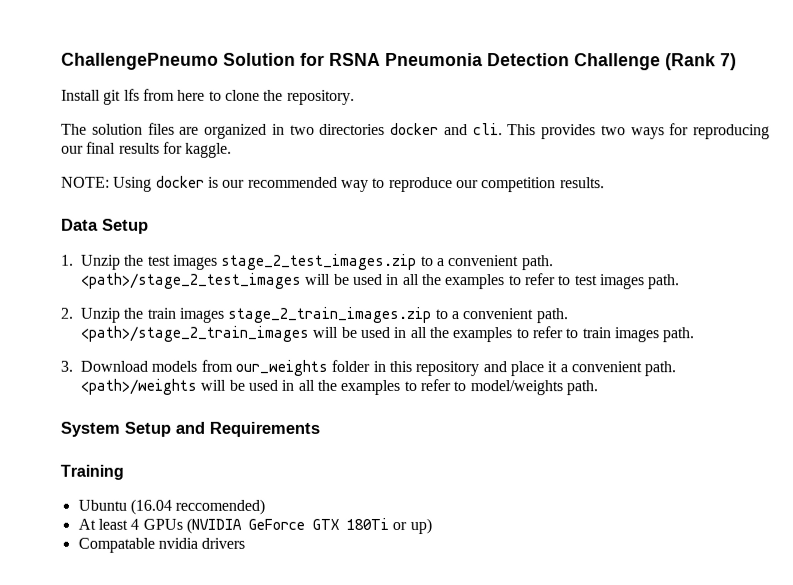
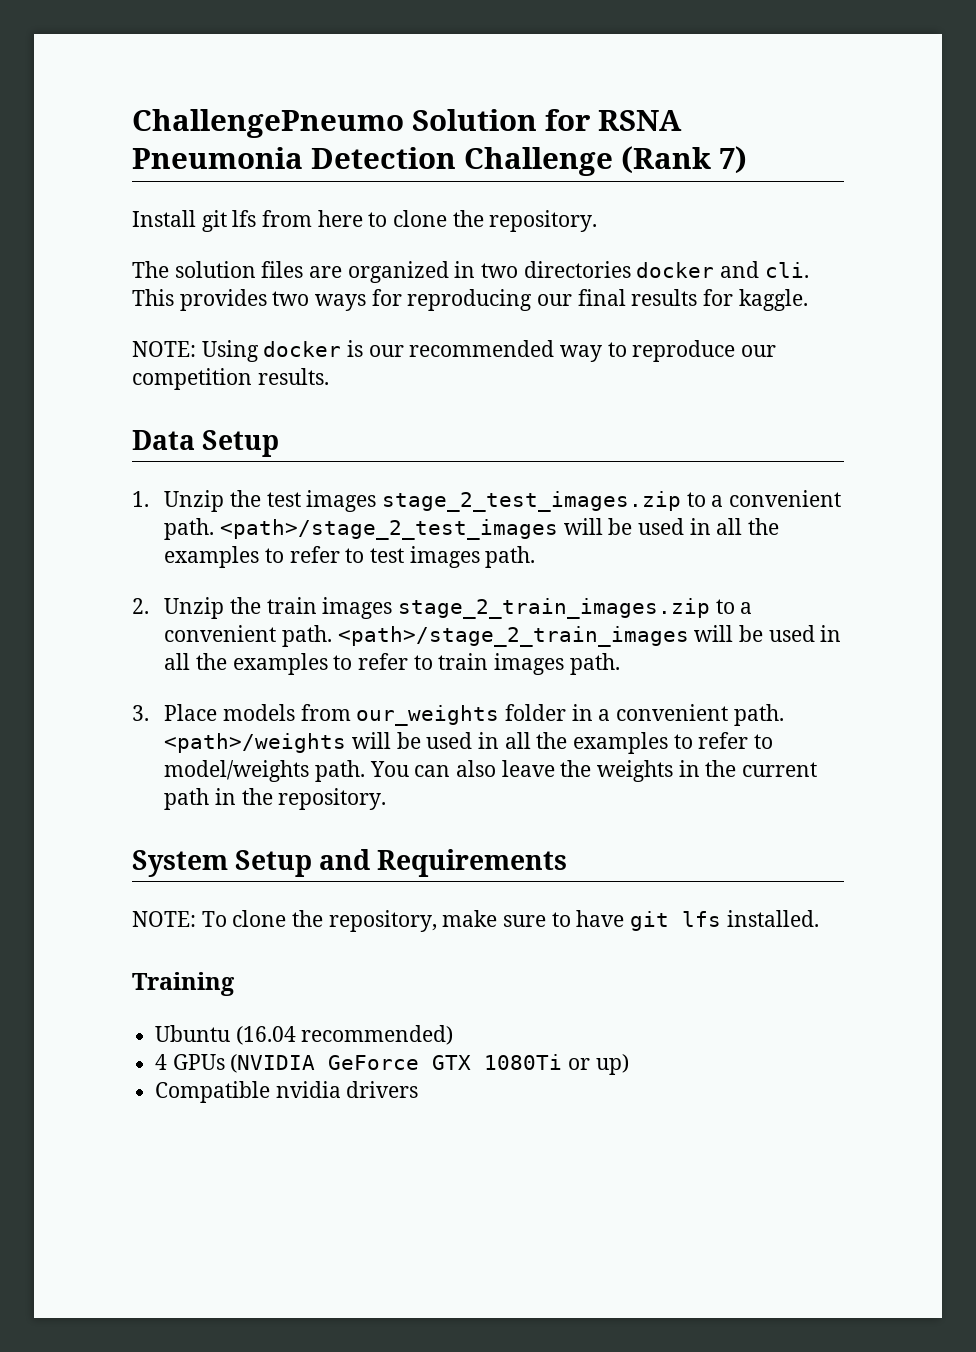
- 3. Download models from our_weights folder in this repository and place it a convenient path.
+ 3. Place models from our_weights folder in a convenient path.
- <path>/weights will be used in all the examples to refer to model/weights path.
+ <path>/weights will be used in all the examples to refer to model/weights path. You can also leave the weights in the current path in the repository.
  System Setup and Requirements
+ NOTE: To clone the repository, make sure to have git lfs installed.
- Ubuntu (16.04 reccomended)
- At least 4 GPUs (NVIDIA GeForce GTX 180Ti or up)
+ Ubuntu (16.04 recommended)
+ 4 GPUs (NVIDIA GeForce GTX 1080Ti or up)
- Compatable nvidia drivers
+ Compatible nvidia drivers

